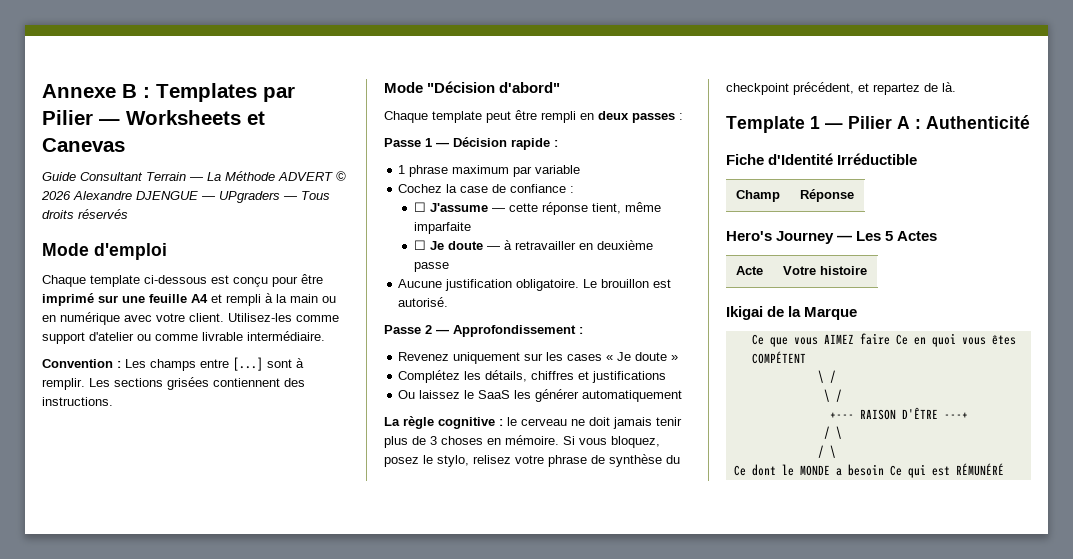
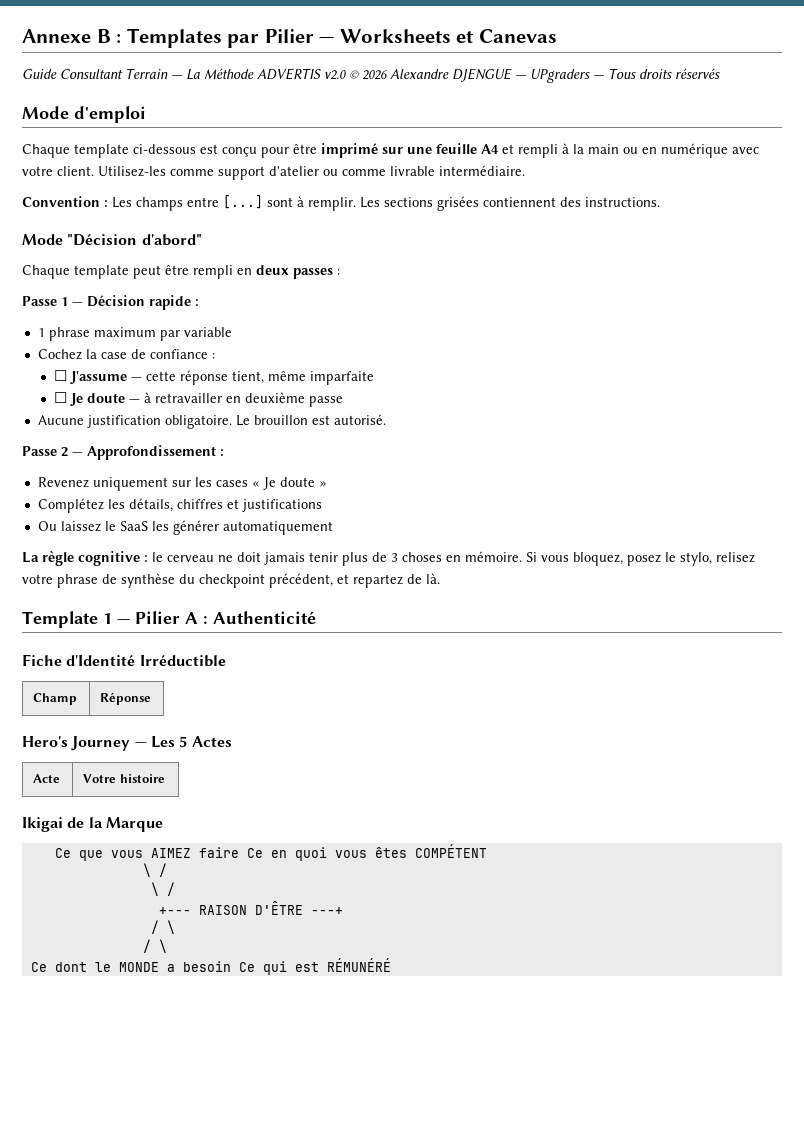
- Guide Consultant Terrain — La Méthode ADVERT © 2026 Alexandre DJENGUE — UPgraders — Tous droits réservés
+ Guide Consultant Terrain — La Méthode ADVERTIS v2.0 © 2026 Alexandre DJENGUE — UPgraders — Tous droits réservés

